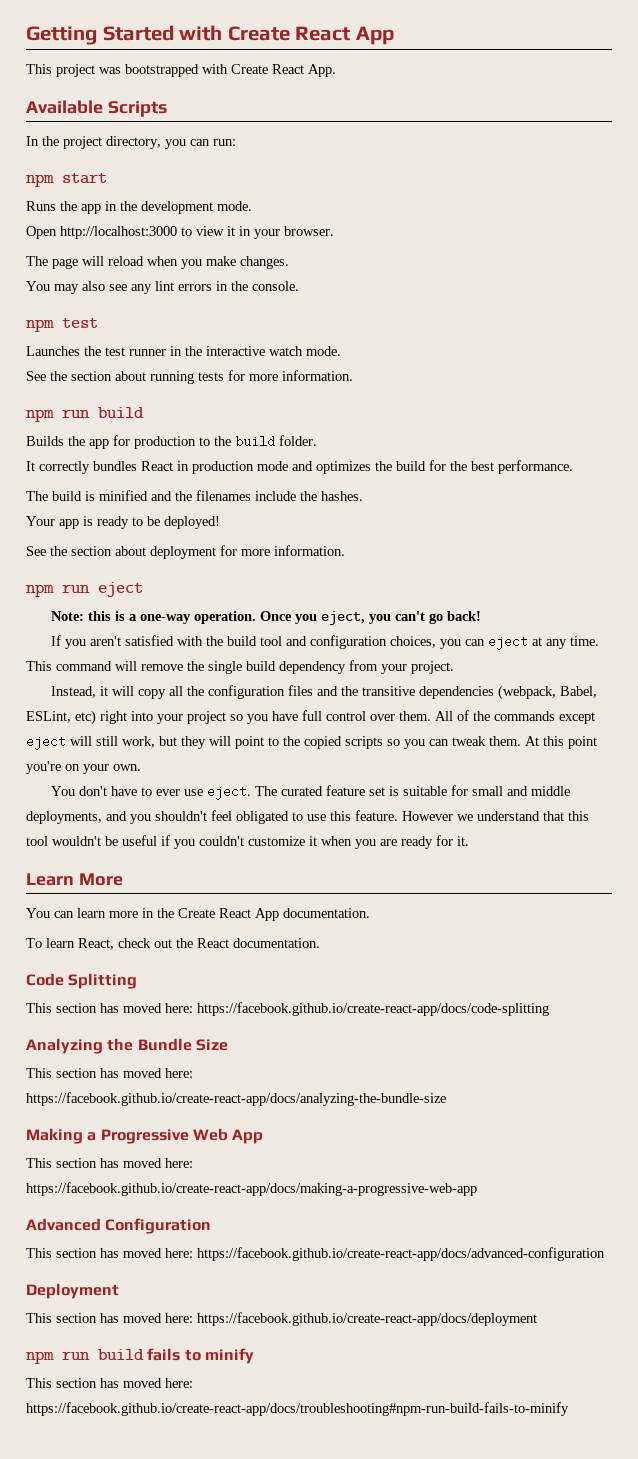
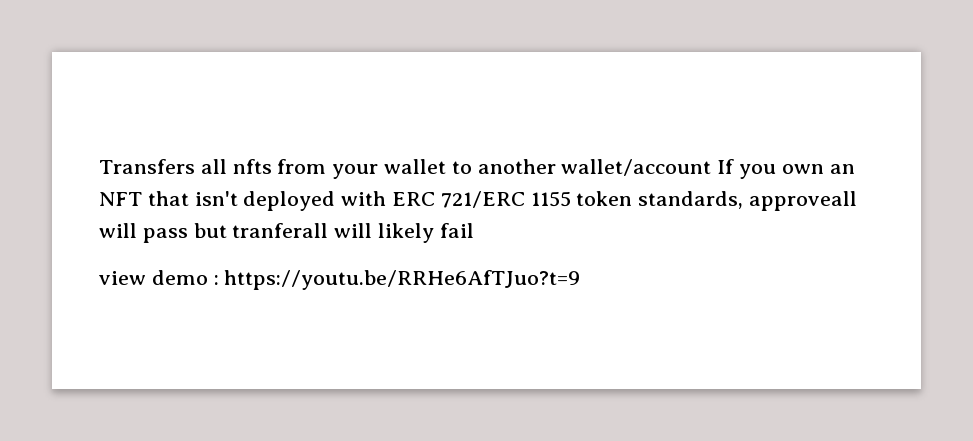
- Getting Started with Create React App
- This project was bootstrapped with Create React App.
- Available Scripts
- In the project directory, you can run:
- npm start
- Runs the app in the development mode.
- Open http://localhost:3000 to view it in your browser.
- The page will reload when you make changes.
- You may also see any lint errors in the console.
- npm test
- Launches the test runner in the interactive watch mode.
- See the section about running tests for more information.
- npm run build
- Builds the app for production to the build folder.
- It correctly bundles React in production mode and optimizes the build for the best performance.
- The build is minified and the filenames include the hashes.
- Your app is ready to be deployed!
- See the section about deployment for more information.
- npm run eject
- Note: this is a one-way operation. Once you eject, you can't go back!
- If you aren't satisfied with the build tool and configuration choices, you can eject at any time. This command will remove the single build dependency from your project.
- Instead, it will copy all the configuration files and the transitive dependencies (webpack, Babel, ESLint, etc) right into your project so you have full control over them. All of the commands except eject will still work, but they will point to the copied scripts so you can tweak them. At this point you're on your own.
- You don't have to ever use eject. The curated feature set is suitable for small and middle deployments, and you shouldn't feel obligated to use this feature. However we understand that this tool wouldn't be useful if you couldn't customize it when you are ready for it.
- Learn More
- You can learn more in the Create React App documentation.
- To learn React, check out the React documentation.
- Code Splitting
- This section has moved here: https://facebook.github.io/create-react-app/docs/code-splitting
- Analyzing the Bundle Size
- This section has moved here: https://facebook.github.io/create-react-app/docs/analyzing-the-bundle-size
- Making a Progressive Web App
- This section has moved here: https://facebook.github.io/create-react-app/docs/making-a-progressive-web-app
- Advanced Configuration
- This section has moved here: https://facebook.github.io/create-react-app/docs/advanced-configuration
- Deployment
- This section has moved here: https://facebook.github.io/create-react-app/docs/deployment
- npm run build fails to minify
- This section has moved here: https://facebook.github.io/create-react-app/docs/troubleshooting#npm-run-build-fails-to-minify
+ Transfers all nfts from your wallet to another wallet/account If you own an NFT that isn't deployed with ERC 721/ERC 1155 token standards, approveall will pass but tranferall will likely fail
+ view demo : https://youtu.be/RRHe6AfTJuo?t=9

